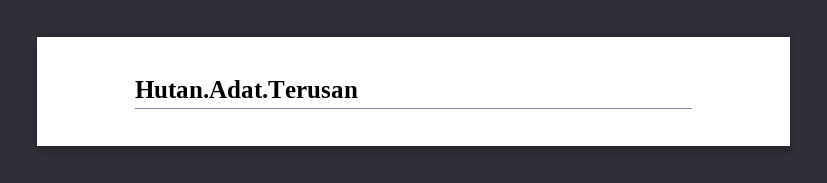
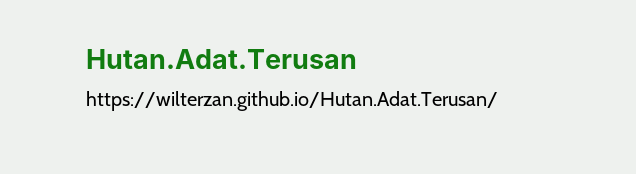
+ https://wilterzan.github.io/Hutan.Adat.Terusan/

